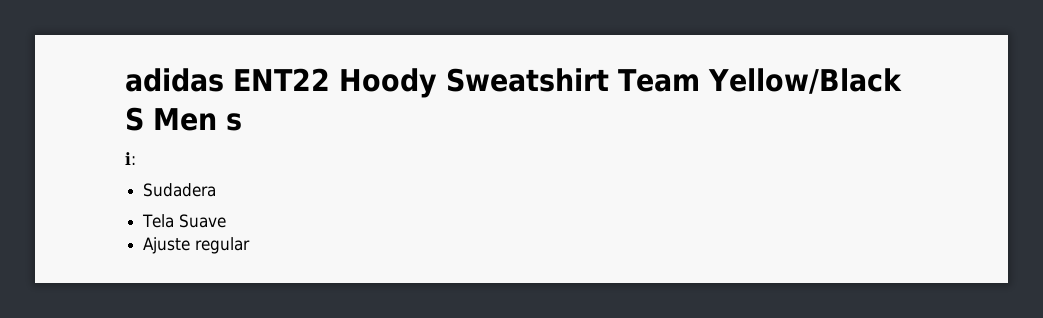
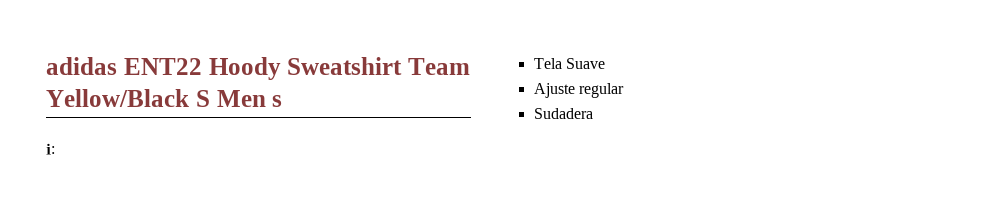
- Sudadera
+ Sudadera

